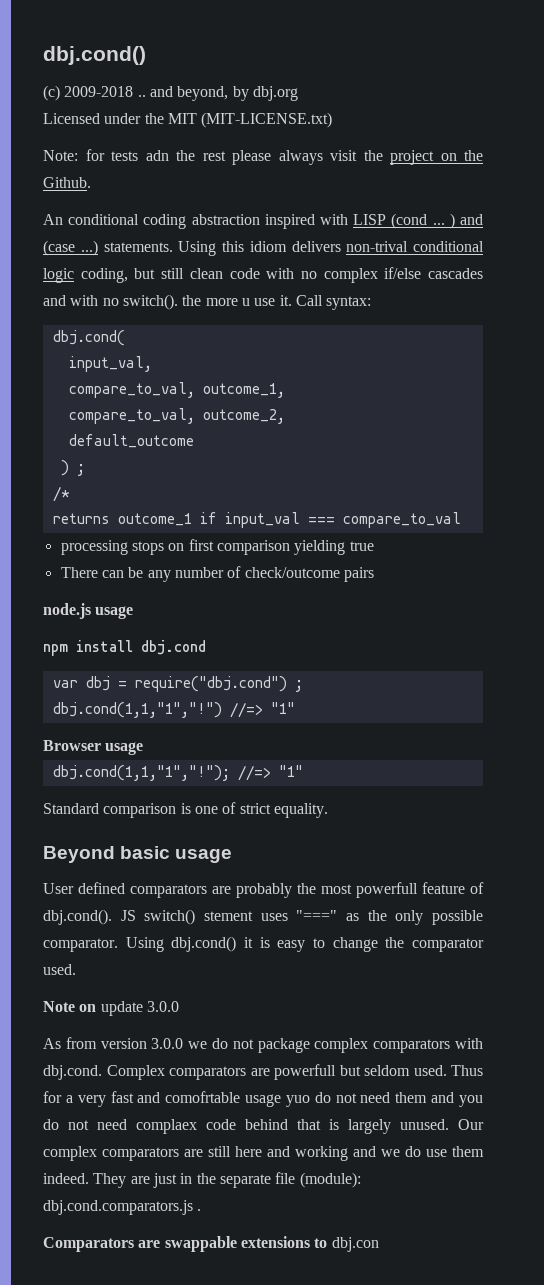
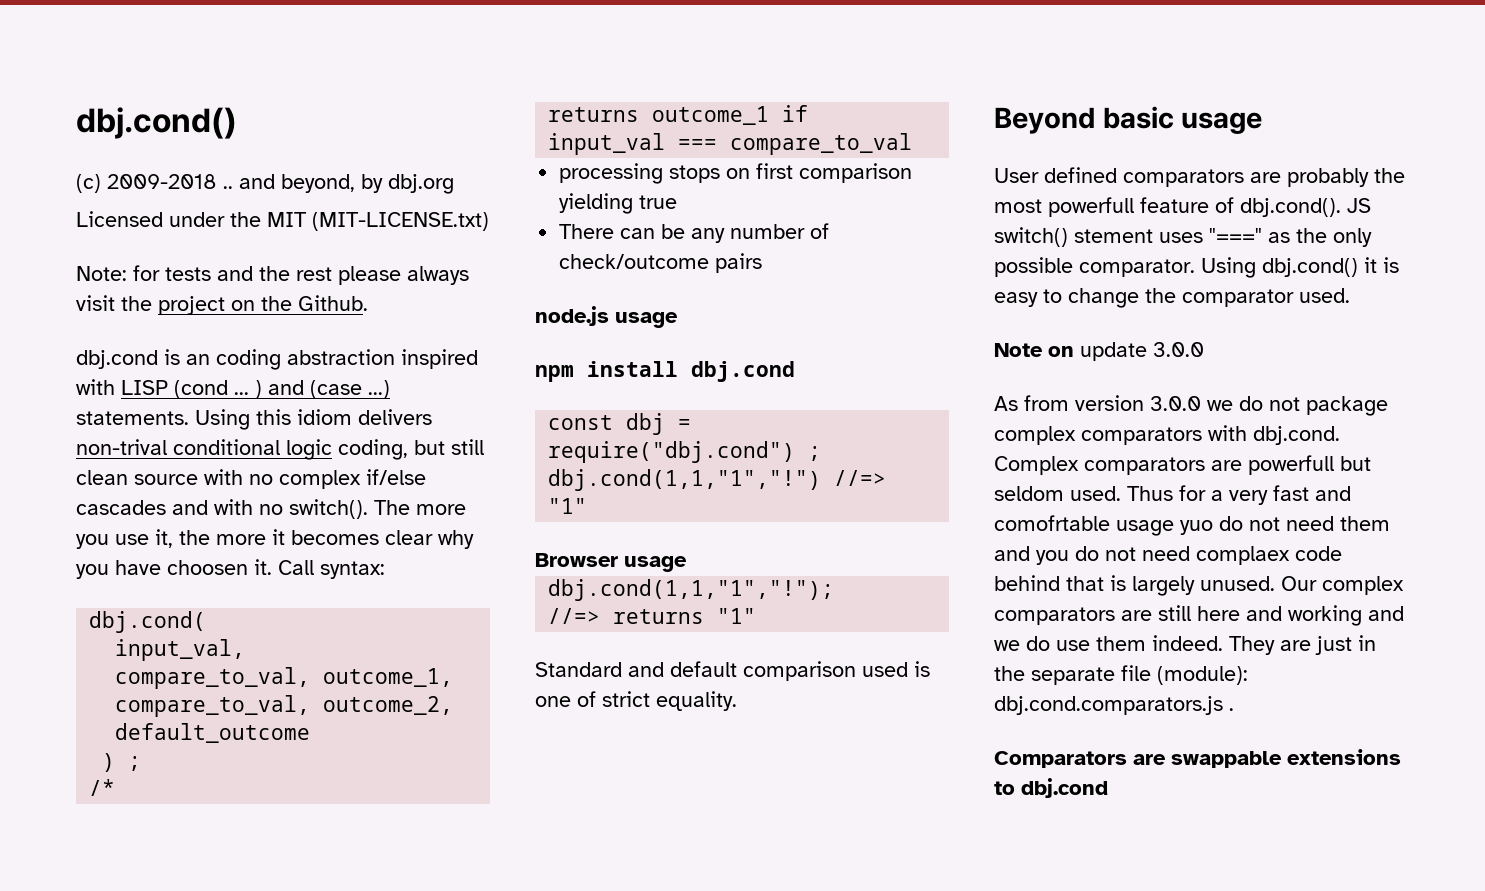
- Note: for tests adn the rest please always visit the project on the Github.
+ Note: for tests and the rest please always visit the project on the Github.
- An conditional coding abstraction inspired with LISP (cond ... ) and (case ...) statements.
+ dbj.cond is an coding abstraction inspired with LISP (cond ... ) and (case ...) statements.
- Using this idiom delivers non-trival conditional logic coding, but still clean code with no complex if/else cascades and with no switch(). the more u use it.
+ Using this idiom delivers non-trival conditional logic coding, but still clean source with no complex if/else cascades and with no switch(). The more you use it, the more it becomes clear why you have choosen it.
- var dbj = require("dbj.cond") ;
+ const dbj = require("dbj.cond") ;
- dbj.cond(1,1,"1","!"); //=> "1"
+ dbj.cond(1,1,"1","!");
+ //=> returns "1"
- Standard comparison is one of strict equality.
+ Standard and default comparison used is one of strict equality.
- Comparators are swappable extensions to dbj.con
+ Comparators are swappable extensions to dbj.cond

